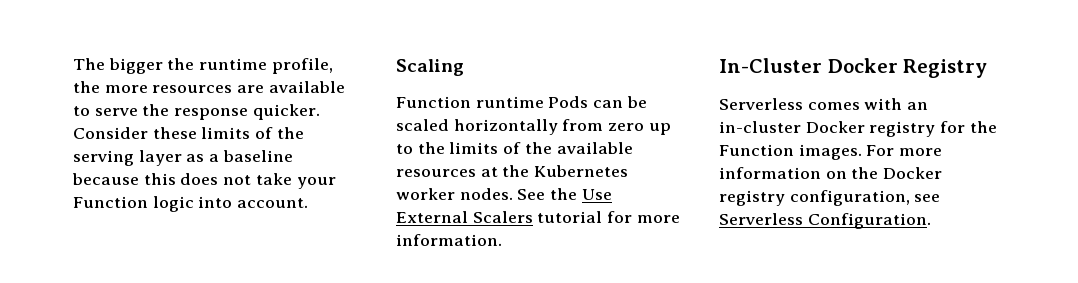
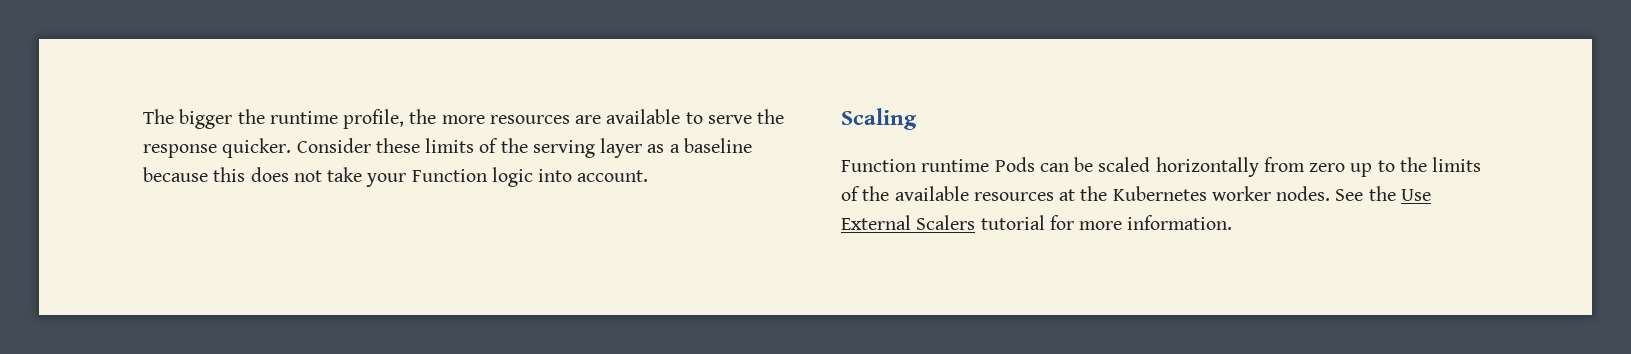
- In-Cluster Docker Registry
- Serverless comes with an in-cluster Docker registry for the Function images. For more information on the Docker registry configuration, see Serverless Configuration.

